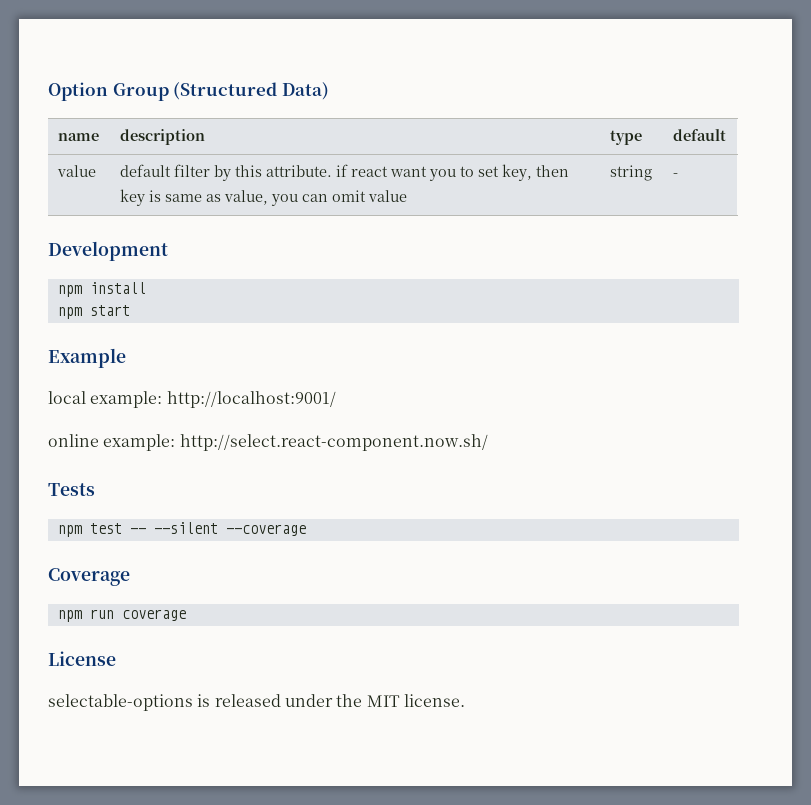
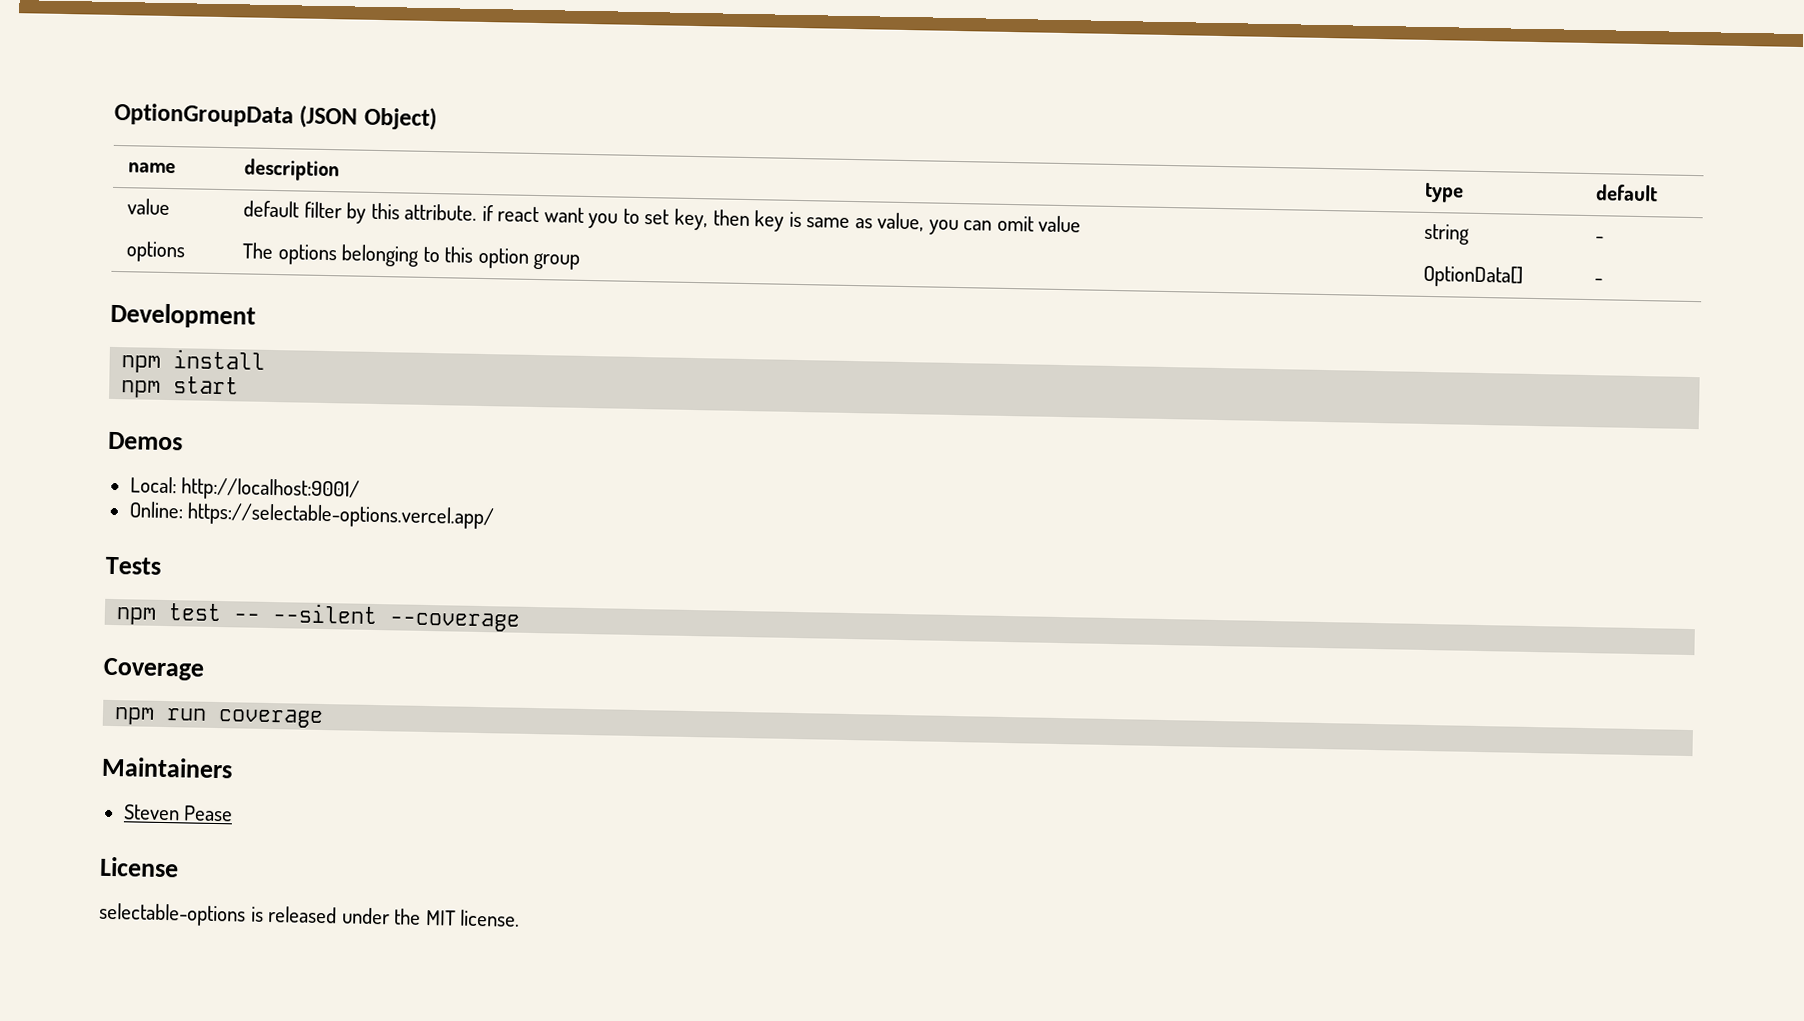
- Option Group (Structured Data)
+ OptionGroupData (JSON Object)
+ options | The options belonging to this option group | OptionData[] | -
- Example
- local example: http://localhost:9001/
- online example: http://select.react-component.now.sh/
+ Demos
+ Local: http://localhost:9001/
+ Online: https://selectable-options.vercel.app/
+ Maintainers
+ Steven Pease

